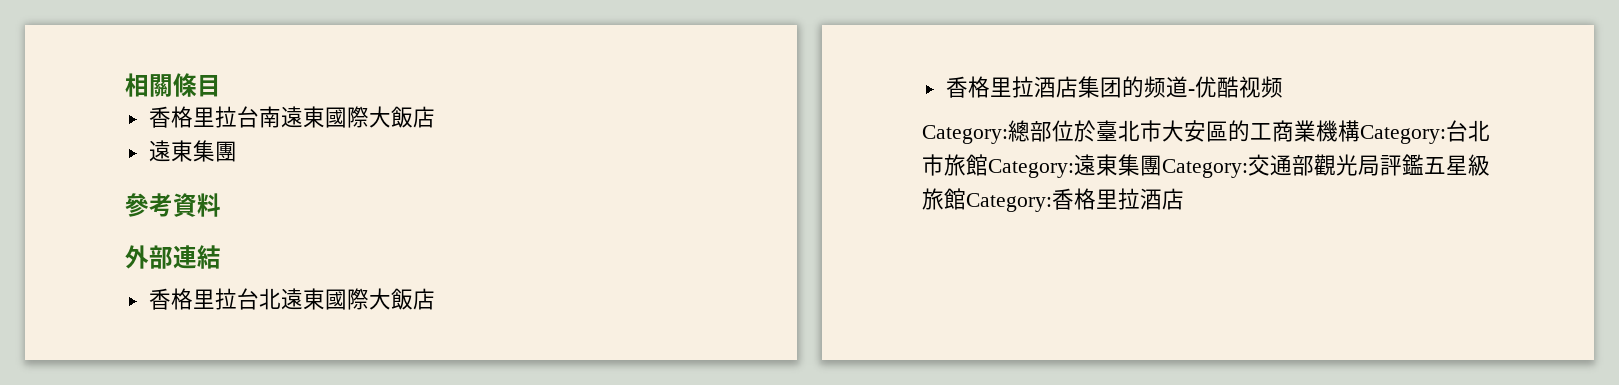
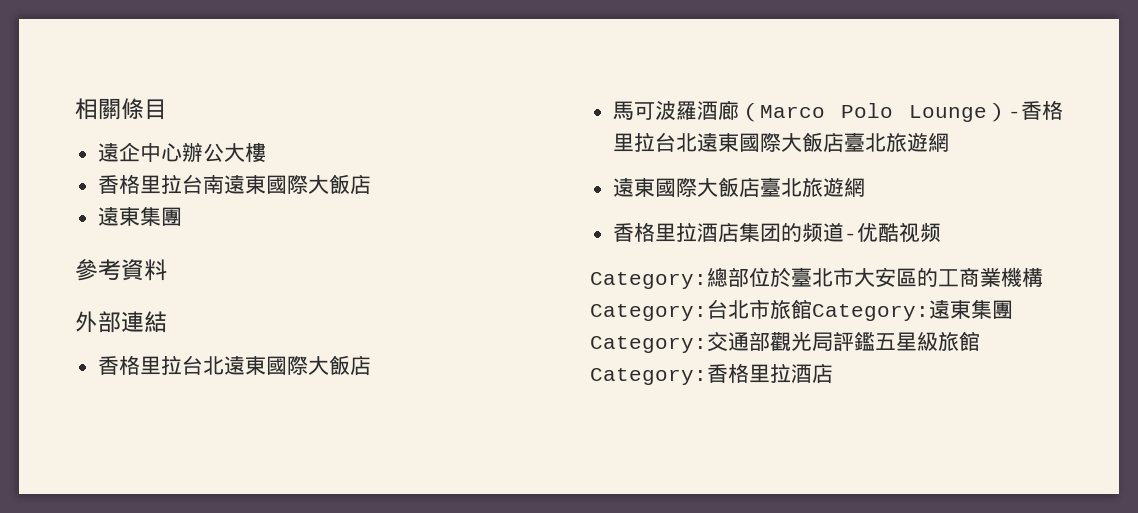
+ 遠企中心辦公大樓
+ 馬可波羅酒廊（Marco Polo Lounge）-香格里拉台北遠東國際大飯店臺北旅遊網
+ 遠東國際大飯店臺北旅遊網

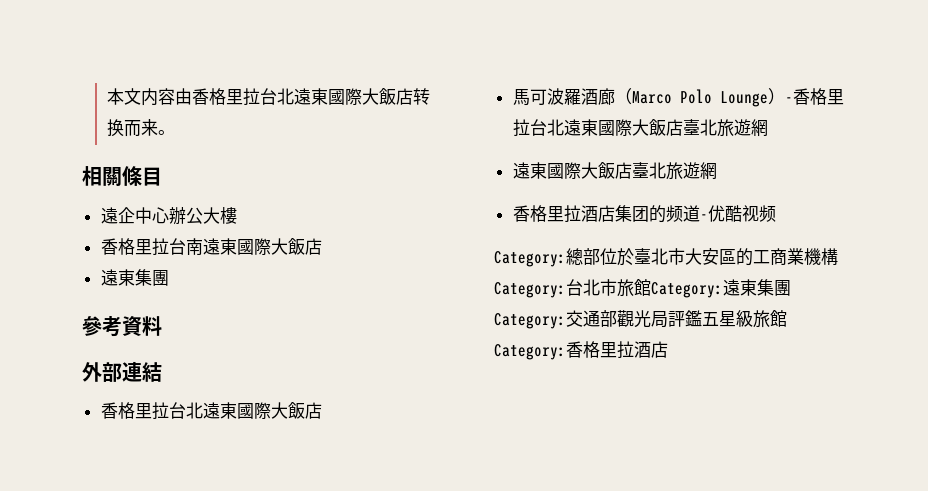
+ 本文内容由香格里拉台北遠東國際大飯店转换而来。

